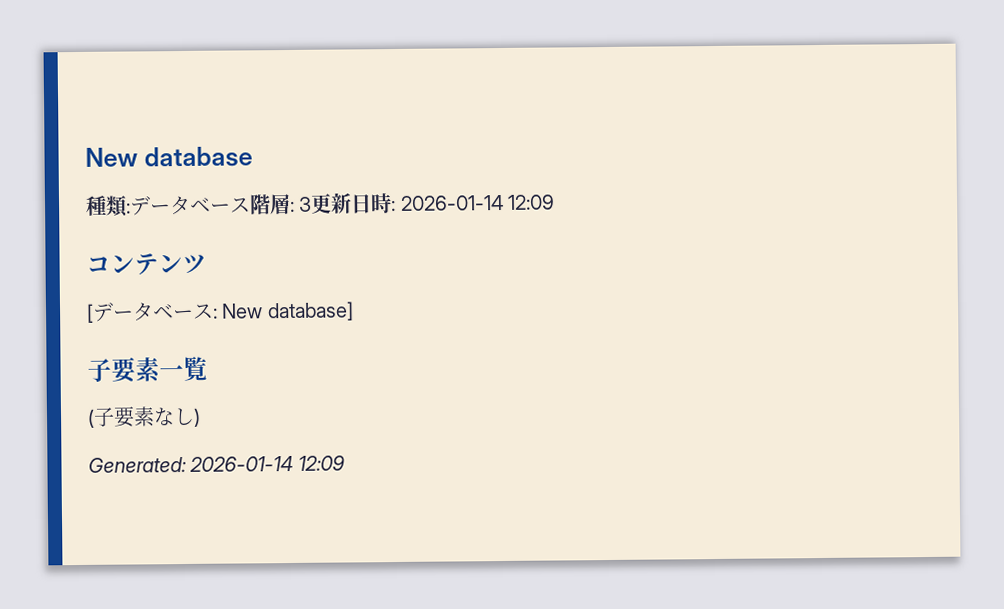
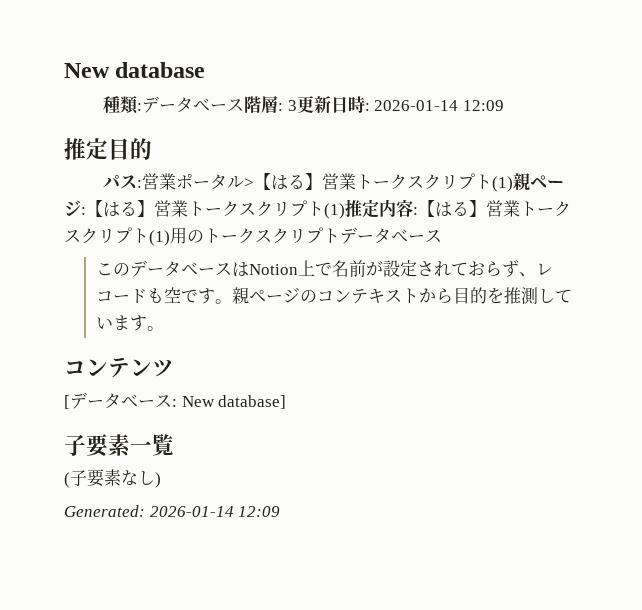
+ 推定目的
+ パス:営業ポータル>【はる】営業トークスクリプト(1)親ページ:【はる】営業トークスクリプト(1)推定内容:【はる】営業トークスクリプト(1)用のトークスクリプトデータベース
+ このデータベースはNotion上で名前が設定されておらず、レコードも空です。親ページのコンテキストから目的を推測しています。

